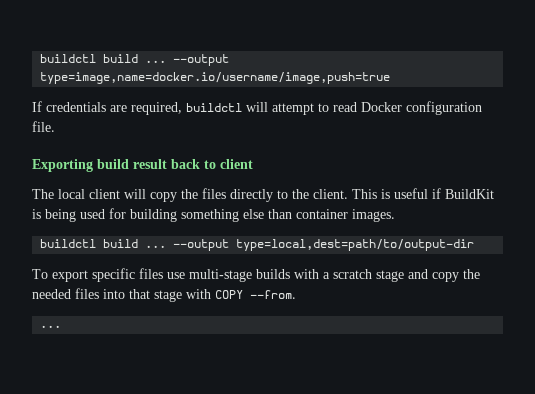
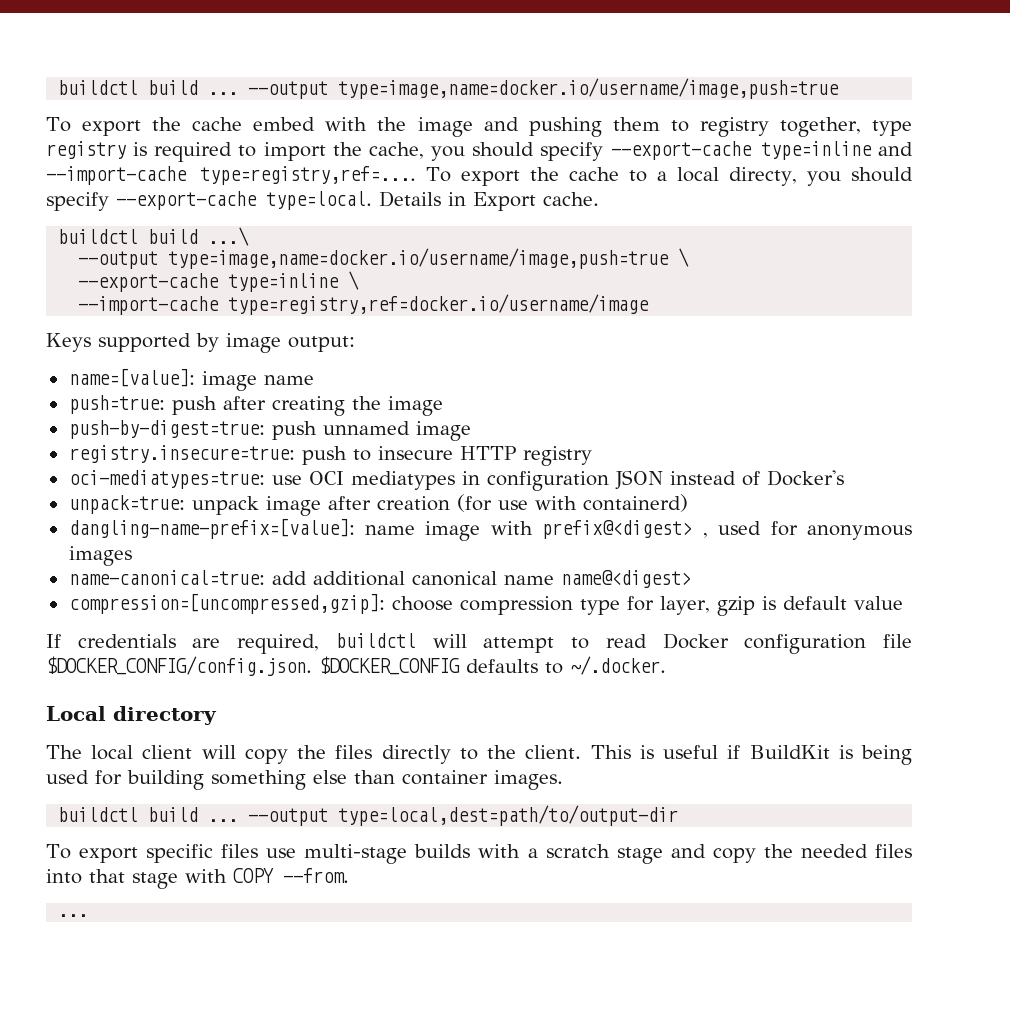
+ To export the cache embed with the image and pushing them to registry together, type registry is required to import the cache, you should specify --export-cache type=inline and --import-cache type=registry,ref=.... To export the cache to a local directy, you should specify --export-cache type=local. Details in Export cache.
+ buildctl build ...\
+ --output type=image,name=docker.io/username/image,push=true \
+ --export-cache type=inline \
+ --import-cache type=registry,ref=docker.io/username/image
+ Keys supported by image output:
+ name=[value]: image name
+ push=true: push after creating the image
+ push-by-digest=true: push unnamed image
+ registry.insecure=true: push to insecure HTTP registry
+ oci-mediatypes=true: use OCI mediatypes in configuration JSON instead of Docker's
+ unpack=true: unpack image after creation (for use with containerd)
+ dangling-name-prefix=[value]: name image with prefix@<digest> , used for anonymous images
+ name-canonical=true: add additional canonical name name@<digest>
+ compression=[uncompressed,gzip]: choose compression type for layer, gzip is default value
- If credentials are required, buildctl will attempt to read Docker configuration file.
- Exporting build result back to client
+ If credentials are required, buildctl will attempt to read Docker configuration file $DOCKER_CONFIG/config.json. $DOCKER_CONFIG defaults to ~/.docker.
+ Local directory

